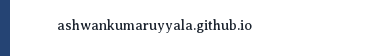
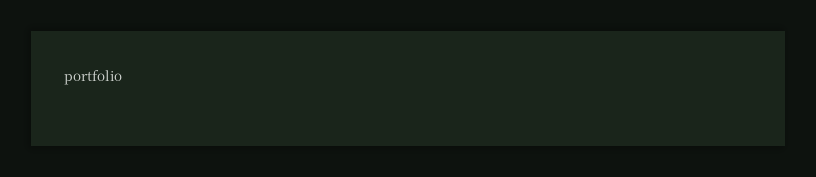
- ashwankumaruyyala.github.io
+ portfolio

